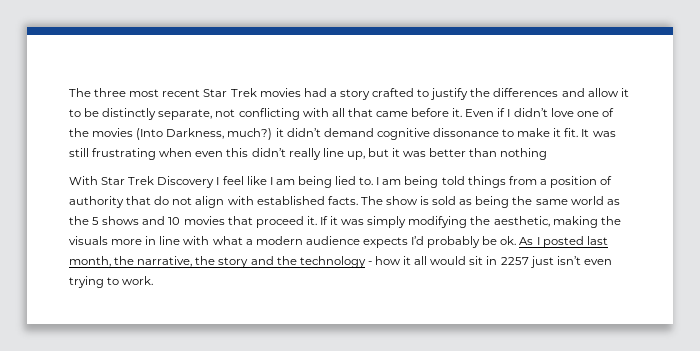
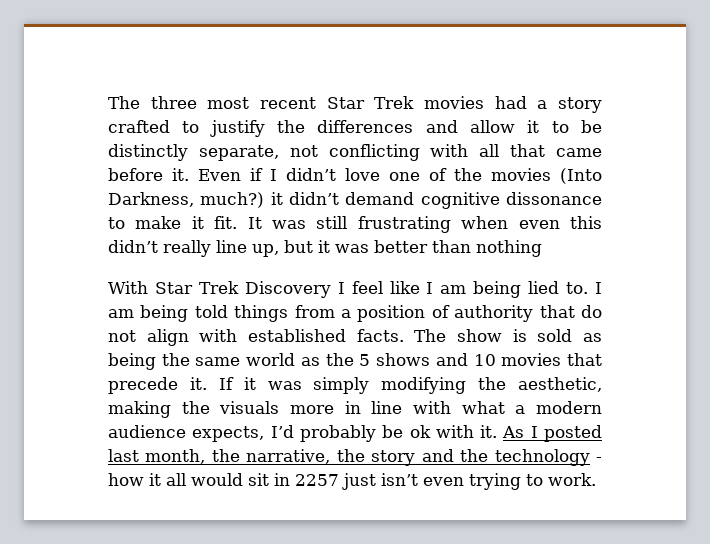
- The show is sold as being the same world as the 5 shows and 10 movies that proceed it.
+ The show is sold as being the same world as the 5 shows and 10 movies that precede it.
- If it was simply modifying the aesthetic, making the visuals more in line with what a modern audience expects I’d probably be ok.
+ If it was simply modifying the aesthetic, making the visuals more in line with what a modern audience expects, I’d probably be ok with it.

